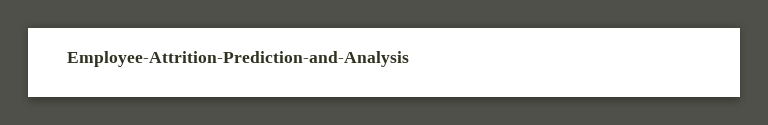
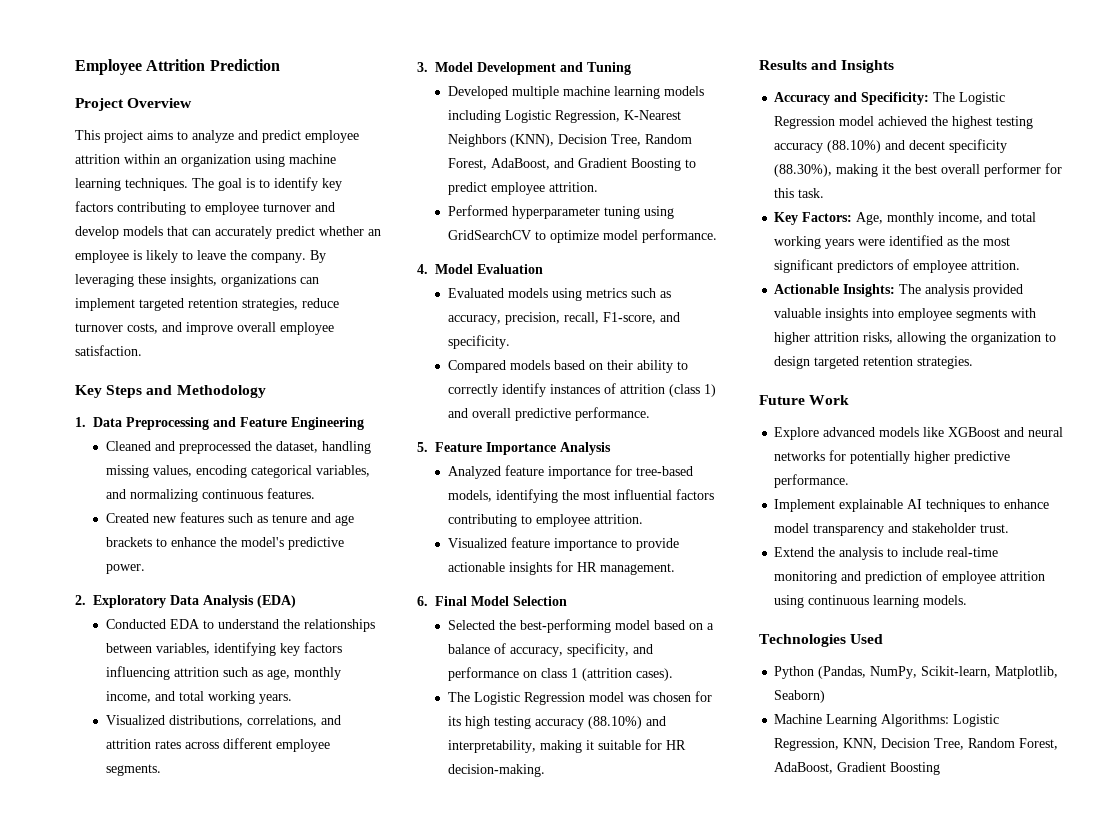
- Employee-Attrition-Prediction-and-Analysis
+ Employee Attrition Prediction
+ Project Overview
+ This project aims to analyze and predict employee attrition within an organization using machine learning techniques. The goal is to identify key factors contributing to employee turnover and develop models that can accurately predict whether an employee is likely to leave the company. By leveraging these insights, organizations can implement targeted retention strategies, reduce turnover costs, and improve overall employee satisfaction.
+ Key Steps and Methodology
+ 1. Data Preprocessing and Feature Engineering
+ Cleaned and preprocessed the dataset, handling missing values, encoding categorical variables, and normalizing continuous features.
+ Created new features such as tenure and age brackets to enhance the model's predictive power.
+ 2. Exploratory Data Analysis (EDA)
+ Conducted EDA to understand the relationships between variables, identifying key factors influencing attrition such as age, monthly income, and total working years.
+ Visualized distributions, correlations, and attrition rates across different employee segments.
+ 3. Model Development and Tuning
+ Developed multiple machine learning models including Logistic Regression, K-Nearest Neighbors (KNN), Decision Tree, Random Forest, AdaBoost, and Gradient Boosting to predict employee attrition.
+ Performed hyperparameter tuning using GridSearchCV to optimize model performance.
+ 4. Model Evaluation
+ Evaluated models using metrics such as accuracy, precision, recall, F1-score, and specificity.
+ Compared models based on their ability to correctly identify instances of attrition (class 1) and overall predictive performance.
+ 5. Feature Importance Analysis
+ Analyzed feature importance for tree-based models, identifying the most influential factors contributing to employee attrition.
+ Visualized feature importance to provide actionable insights for HR management.
+ 6. Final Model Selection
+ Selected the best-performing model based on a balance of accuracy, specificity, and performance on class 1 (attrition cases).
+ The Logistic Regression model was chosen for its high testing accuracy (88.10%) and interpretability, making it suitable for HR decision-making.
+ Results and Insights
+ Accuracy and Specificity: The Logistic Regression model achieved the highest testing accuracy (88.10%) and decent specificity (88.30%), making it the best overall performer for this task.
+ Key Factors: Age, monthly income, and total working years were identified as the most significant predictors of employee attrition.
+ Actionable Insights: The analysis provided valuable insights into employee segments with higher attrition risks, allowing the organization to design targeted retention strategies.
+ Future Work
+ Explore advanced models like XGBoost and neural networks for potentially higher predictive performance.
+ Implement explainable AI techniques to enhance model transparency and stakeholder trust.
+ Extend the analysis to include real-time monitoring and prediction of employee attrition using continuous learning models.
+ Technologies Used
+ Python (Pandas, NumPy, Scikit-learn, Matplotlib, Seaborn)
+ Machine Learning Algorithms: Logistic Regression, KNN, Decision Tree, Random Forest, AdaBoost, Gradient Boosting

